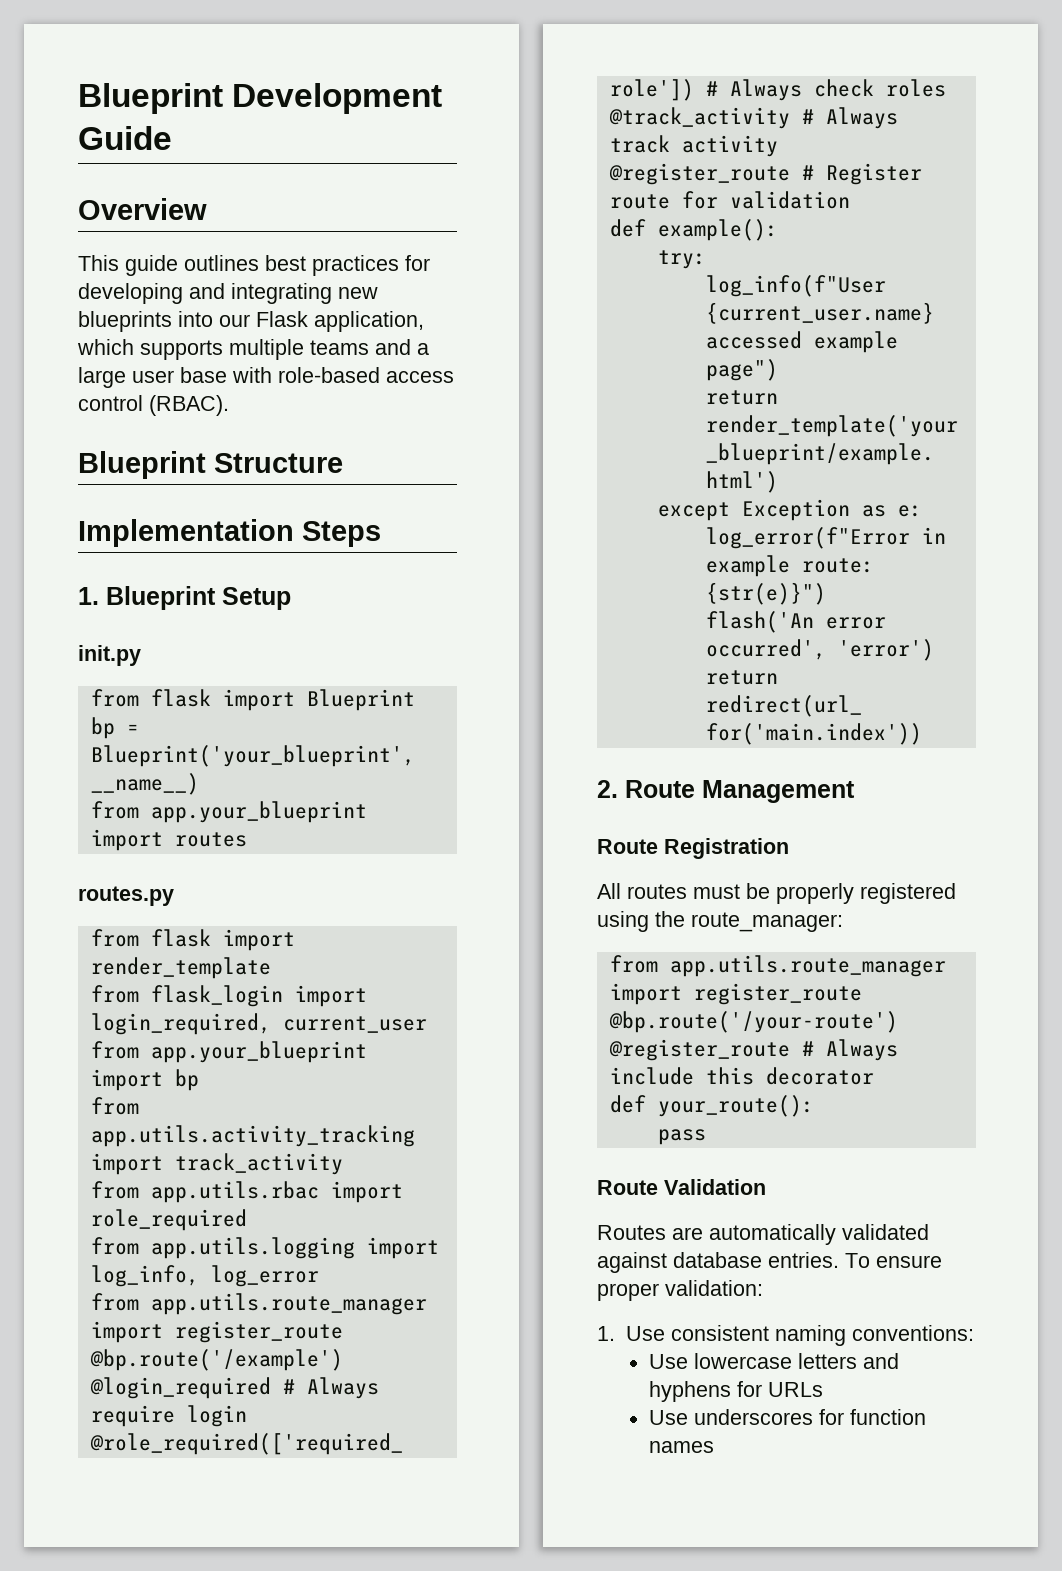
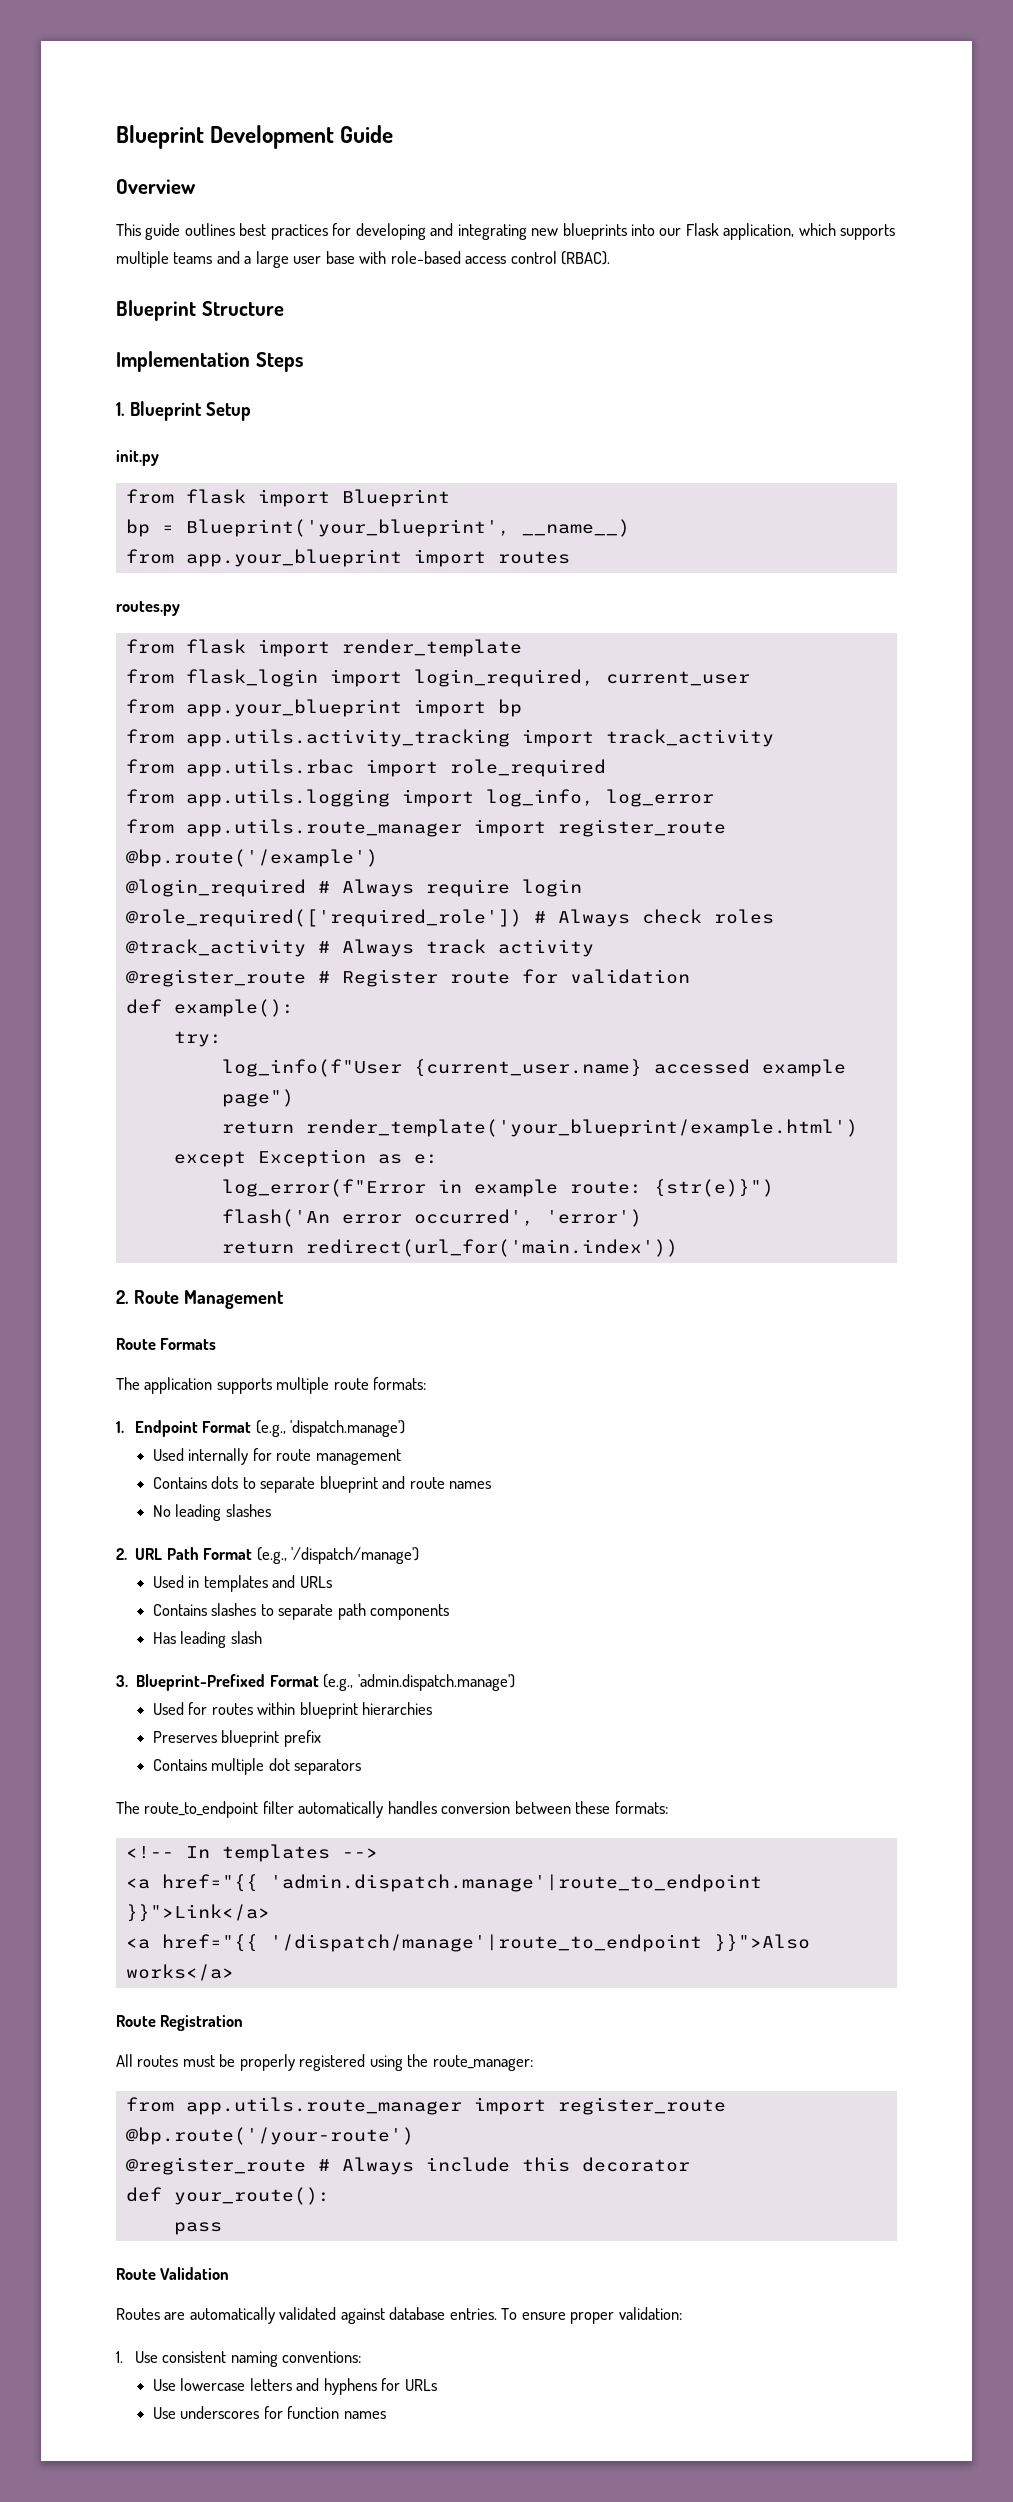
+ Route Formats
+ The application supports multiple route formats:
+ 1. Endpoint Format (e.g., 'dispatch.manage')
+ Used internally for route management
+ Contains dots to separate blueprint and route names
+ No leading slashes
+ 2. URL Path Format (e.g., '/dispatch/manage')
+ Used in templates and URLs
+ Contains slashes to separate path components
+ Has leading slash
+ 3. Blueprint-Prefixed Format (e.g., 'admin.dispatch.manage')
+ Used for routes within blueprint hierarchies
+ Preserves blueprint prefix
+ Contains multiple dot separators
+ The route_to_endpoint filter automatically handles conversion between these formats:
+ <!-- In templates -->
+ <a href="{{ 'admin.dispatch.manage'|route_to_endpoint }}">Link</a>
+ <a href="{{ '/dispatch/manage'|route_to_endpoint }}">Also works</a>

